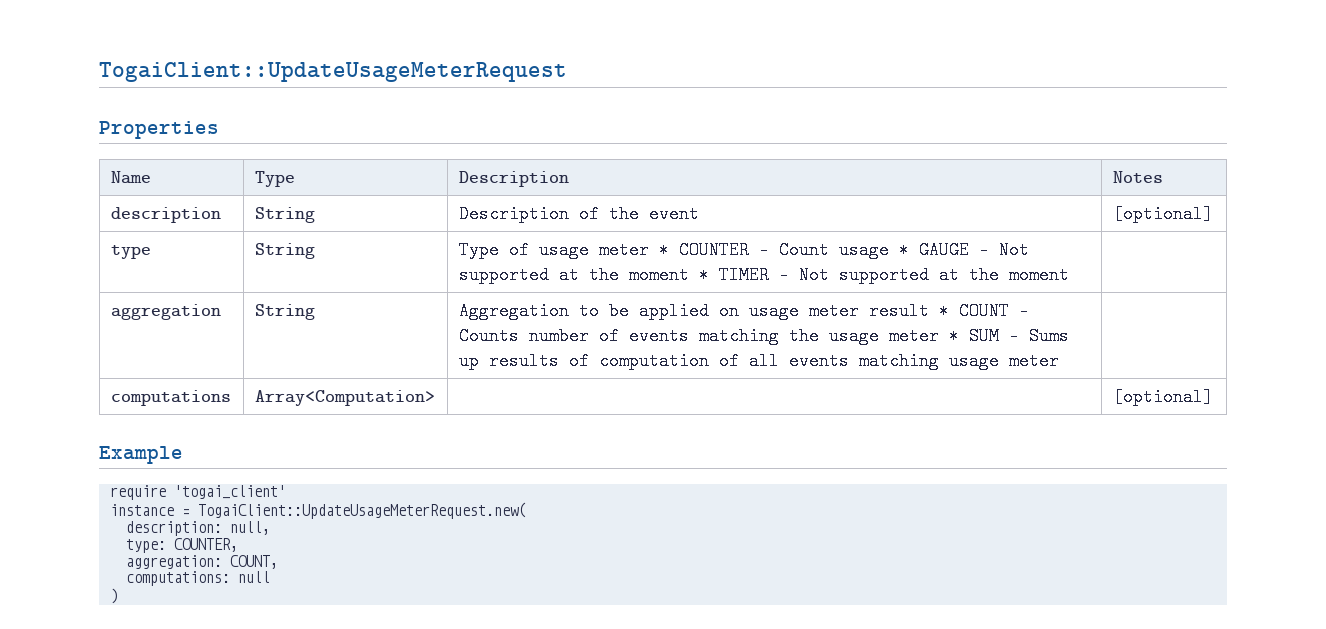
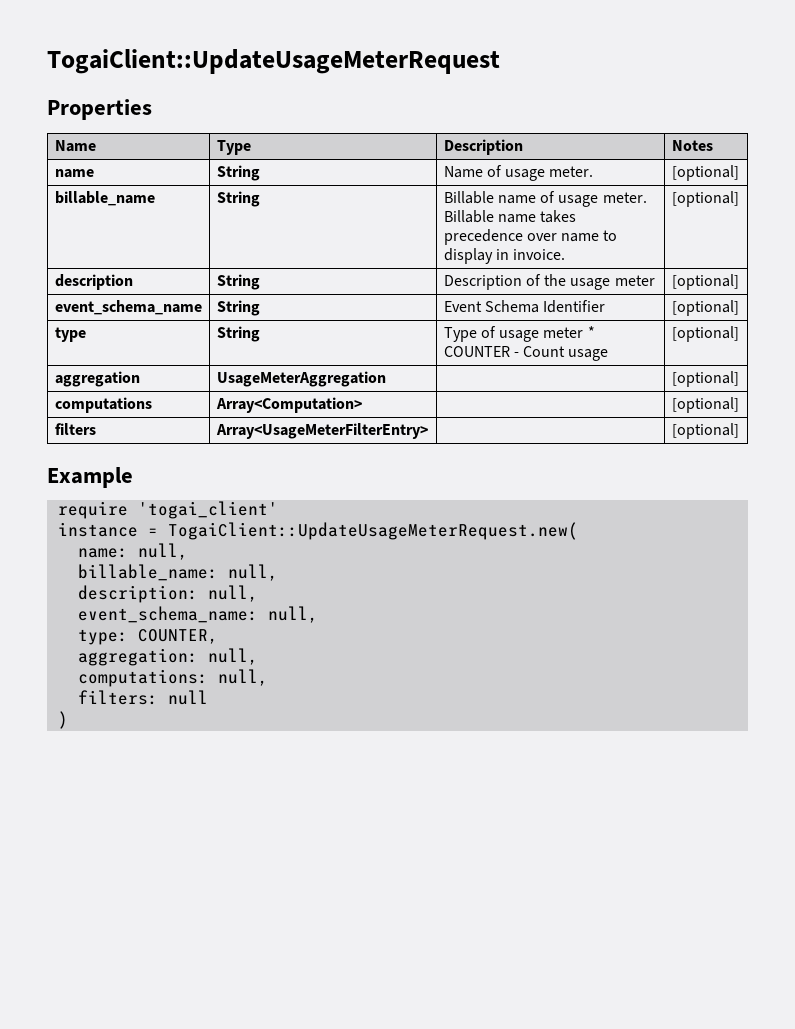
+ name | String | Name of usage meter. | [optional]
+ billable_name | String | Billable name of usage meter. Billable name takes precedence over name to display in invoice. | [optional]
- description | String | Description of the event | [optional]
+ description | String | Description of the usage meter | [optional]
+ event_schema_name | String | Event Schema Identifier | [optional]
- type | String | Type of usage meter * COUNTER - Count usage * GAUGE - Not supported at the moment * TIMER - Not supported at the moment |
- aggregation | String | Aggregation to be applied on usage meter result * COUNT - Counts number of events matching the usage meter * SUM - Sums up results of computation of all events matching usage meter |
+ type | String | Type of usage meter * COUNTER - Count usage | [optional]
+ aggregation | UsageMeterAggregation | | [optional]
+ filters | Array<UsageMeterFilterEntry> | | [optional]
+ name: null,
+ billable_name: null,
+ event_schema_name: null,
- aggregation: COUNT,
+ aggregation: null,
- computations: null
+ computations: null,
+ filters: null

